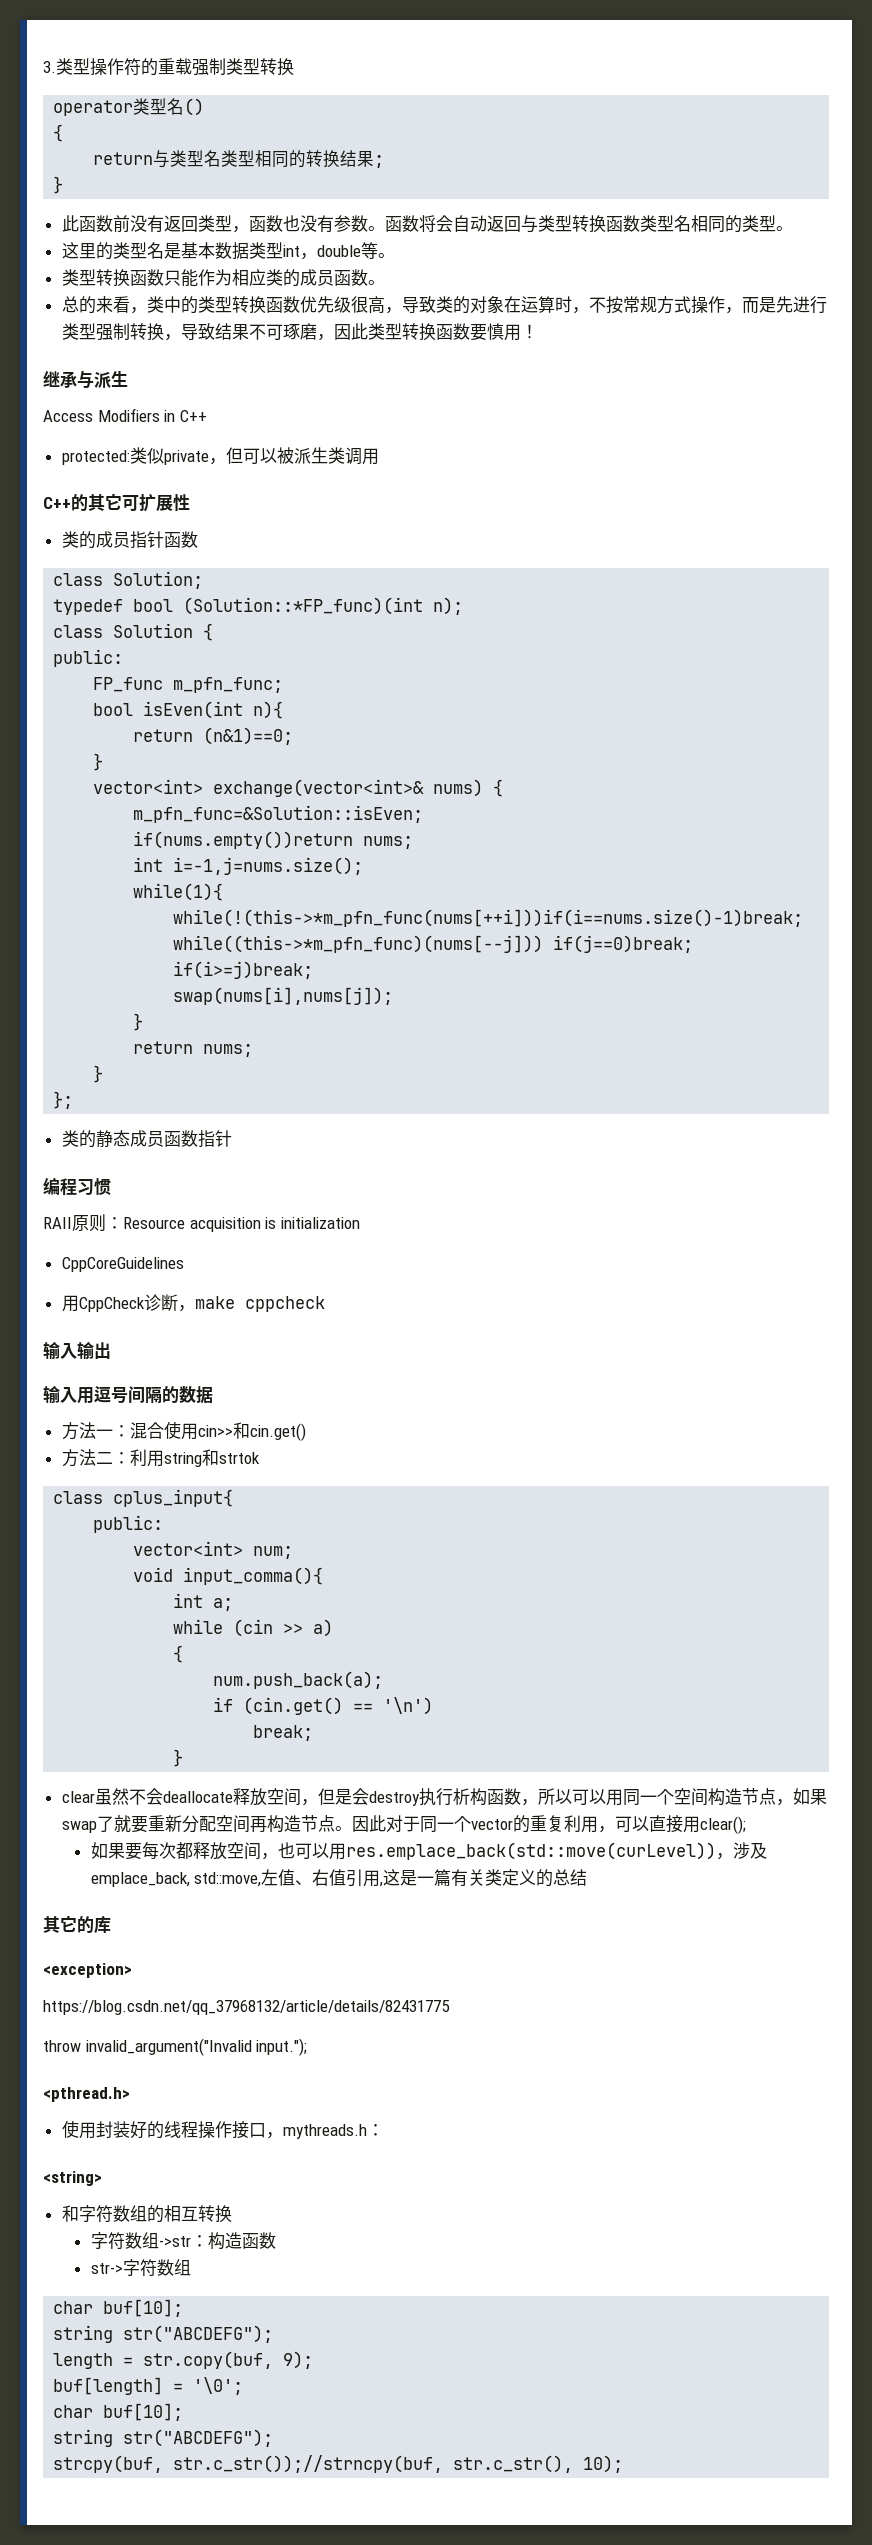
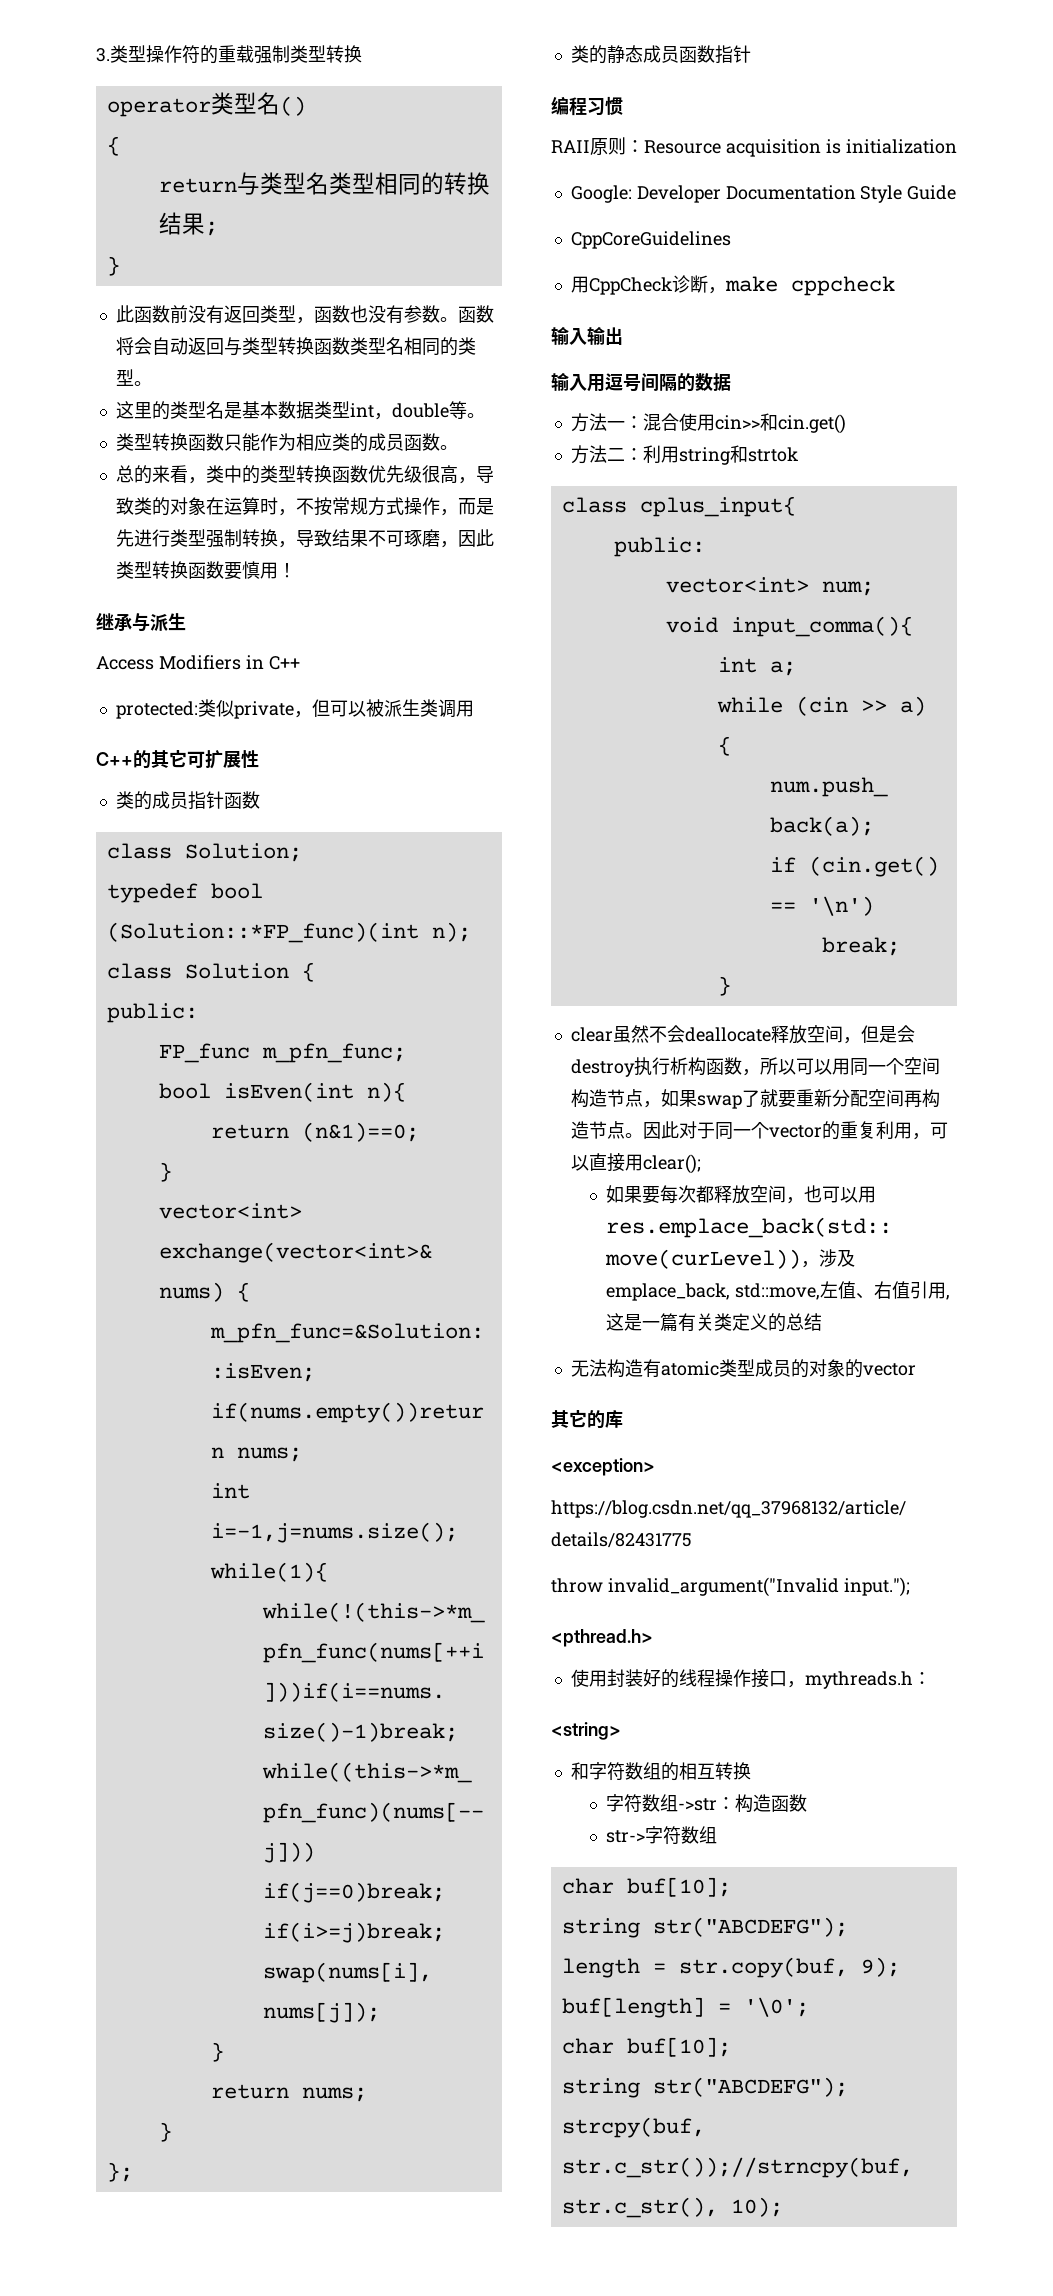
+ Google: Developer Documentation Style Guide
+ 无法构造有atomic类型成员的对象的vector

